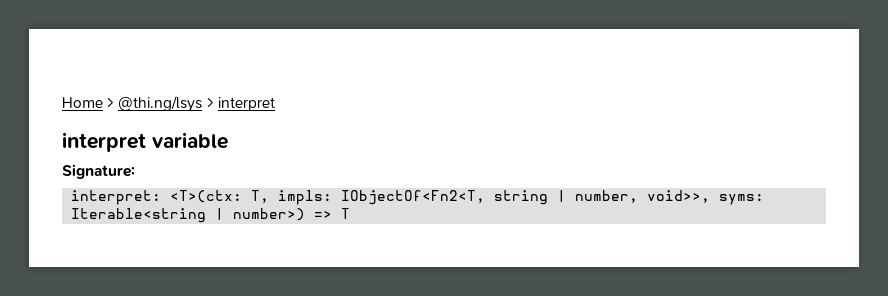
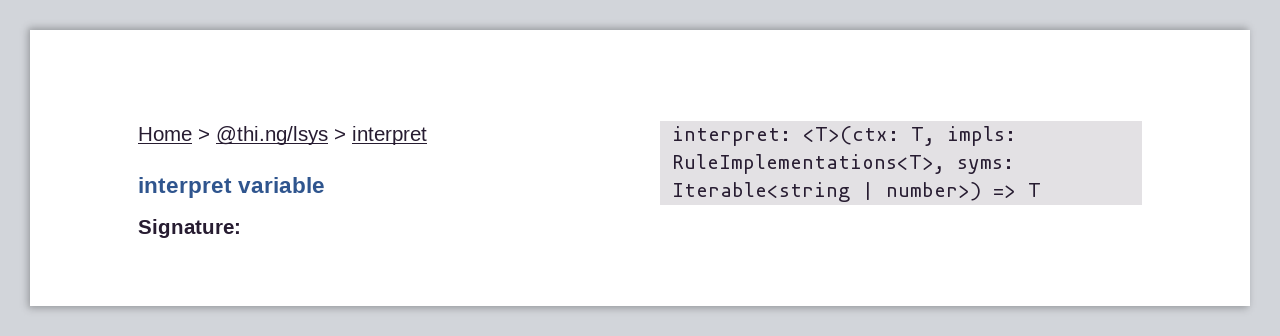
- interpret: <T>(ctx: T, impls: IObjectOf<Fn2<T, string | number, void>>, syms: Iterable<string | number>) => T
+ interpret: <T>(ctx: T, impls: RuleImplementations<T>, syms: Iterable<string | number>) => T

